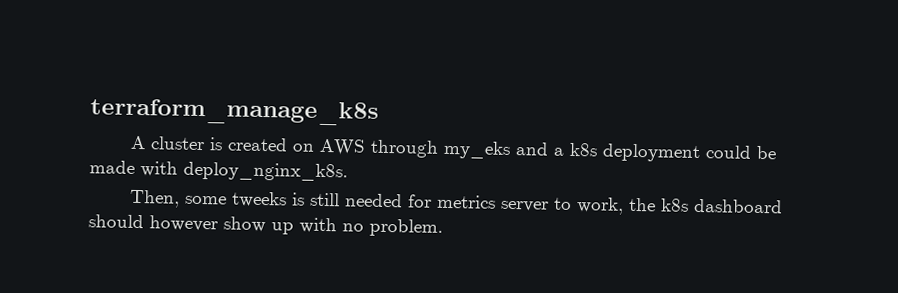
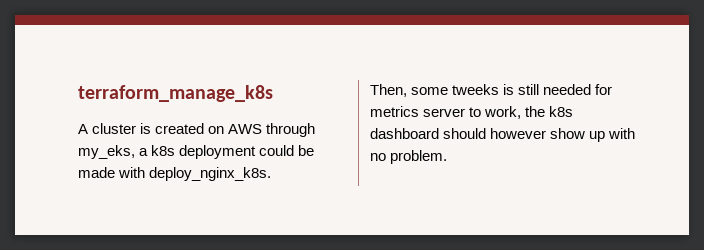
- A cluster is created on AWS through my_eks and a k8s deployment could be made with deploy_nginx_k8s.
+ A cluster is created on AWS through my_eks, a k8s deployment could be made with deploy_nginx_k8s.

